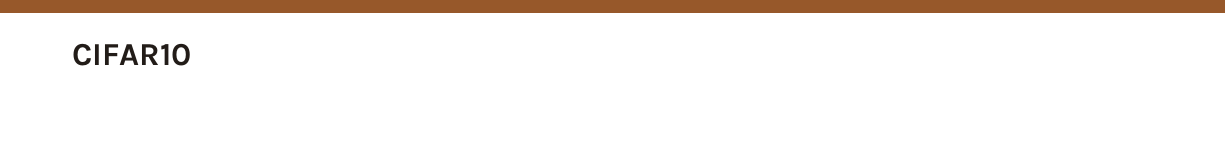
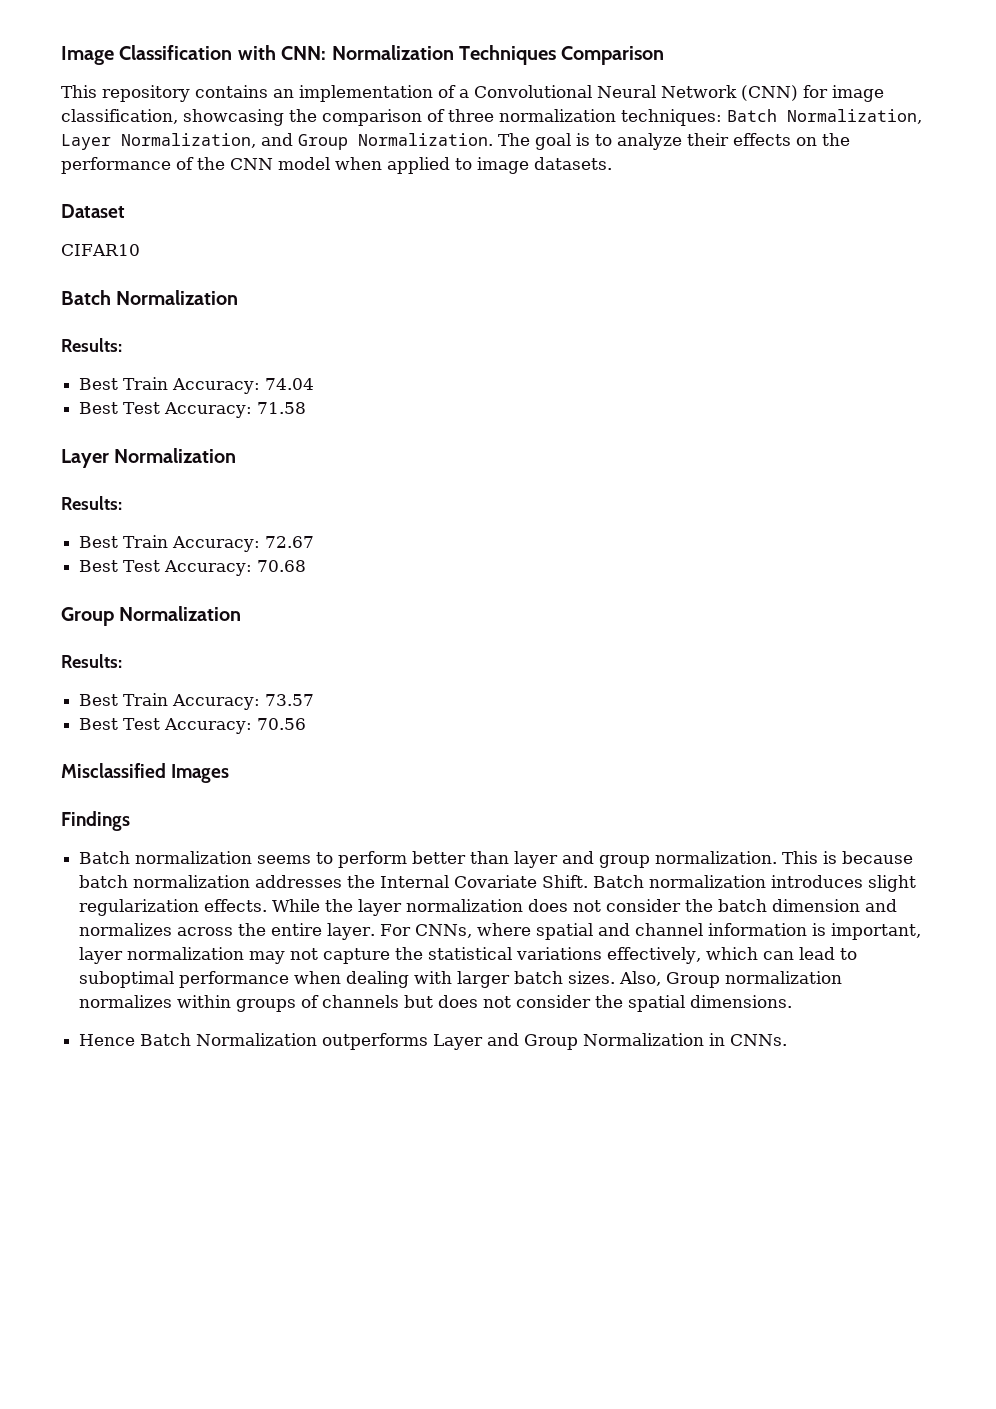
+ Image Classification with CNN: Normalization Techniques Comparison
+ This repository contains an implementation of a Convolutional Neural Network (CNN) for image classification, showcasing the comparison of three normalization techniques: Batch Normalization, Layer Normalization, and Group Normalization. The goal is to analyze their effects on the performance of the CNN model when applied to image datasets.
+ Dataset
  CIFAR10
+ Batch Normalization
+ Results:
+ Best Train Accuracy: 74.04
+ Best Test Accuracy: 71.58
+ Layer Normalization
+ Results:
+ Best Train Accuracy: 72.67
+ Best Test Accuracy: 70.68
+ Group Normalization
+ Results:
+ Best Train Accuracy: 73.57
+ Best Test Accuracy: 70.56
+ Misclassified Images
+ Findings
+ Batch normalization seems to perform better than layer and group normalization. This is because batch normalization addresses the Internal Covariate Shift. Batch normalization introduces slight regularization effects. While the layer normalization does not consider the batch dimension and normalizes across the entire layer. For CNNs, where spatial and channel information is important, layer normalization may not capture the statistical variations effectively, which can lead to suboptimal performance when dealing with larger batch sizes. Also, Group normalization normalizes within groups of channels but does not consider the spatial dimensions.
+ Hence Batch Normalization outperforms Layer and Group Normalization in CNNs.

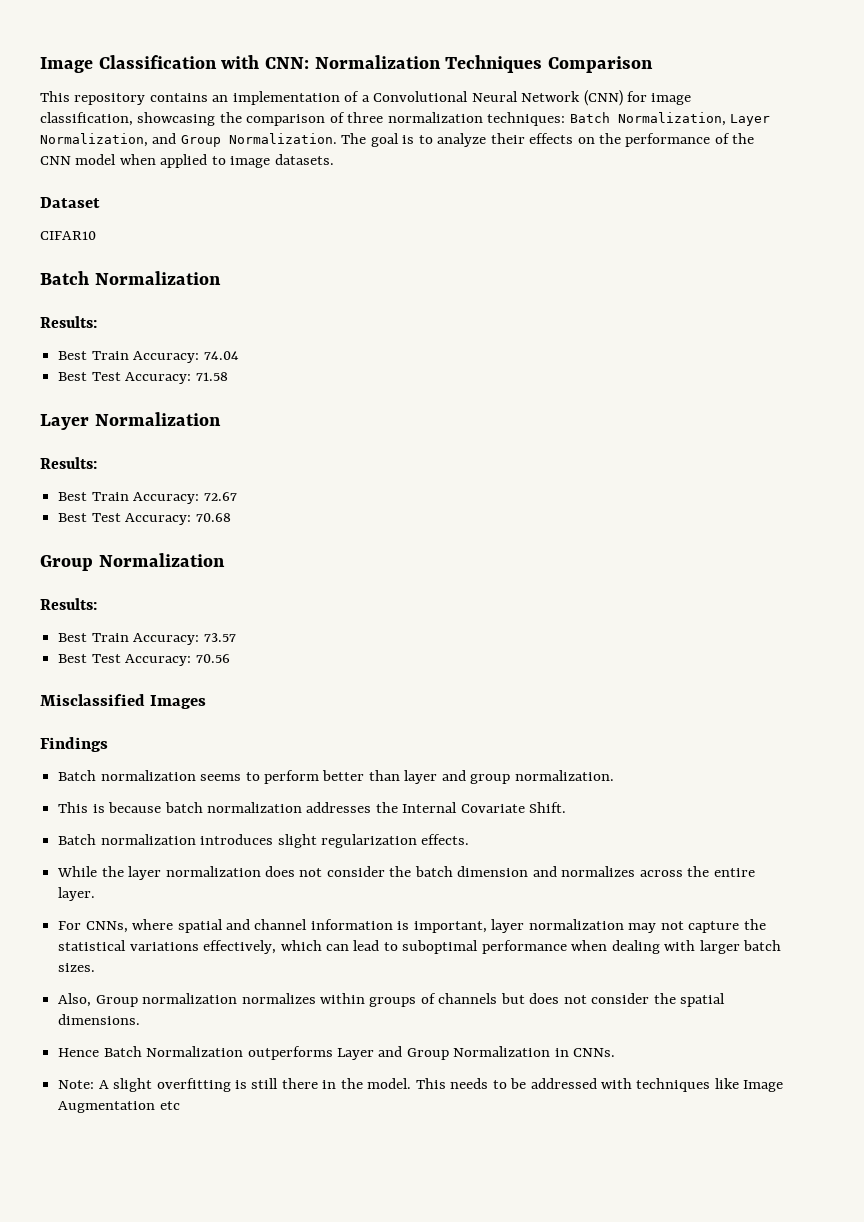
- Batch normalization seems to perform better than layer and group normalization. This is because batch normalization addresses the Internal Covariate Shift. Batch normalization introduces slight regularization effects. While the layer normalization does not consider the batch dimension and normalizes across the entire layer. For CNNs, where spatial and channel information is important, layer normalization may not capture the statistical variations effectively, which can lead to suboptimal performance when dealing with larger batch sizes. Also, Group normalization normalizes within groups of channels but does not consider the spatial dimensions.
+ Batch normalization seems to perform better than layer and group normalization.
+ This is because batch normalization addresses the Internal Covariate Shift.
+ Batch normalization introduces slight regularization effects.
+ While the layer normalization does not consider the batch dimension and normalizes across the entire layer.
+ For CNNs, where spatial and channel information is important, layer normalization may not capture the statistical variations effectively, which can lead to suboptimal performance when dealing with larger batch sizes.
+ Also, Group normalization normalizes within groups of channels but does not consider the spatial dimensions.
+ Note: A slight overfitting is still there in the model. This needs to be addressed with techniques like Image Augmentation etc

